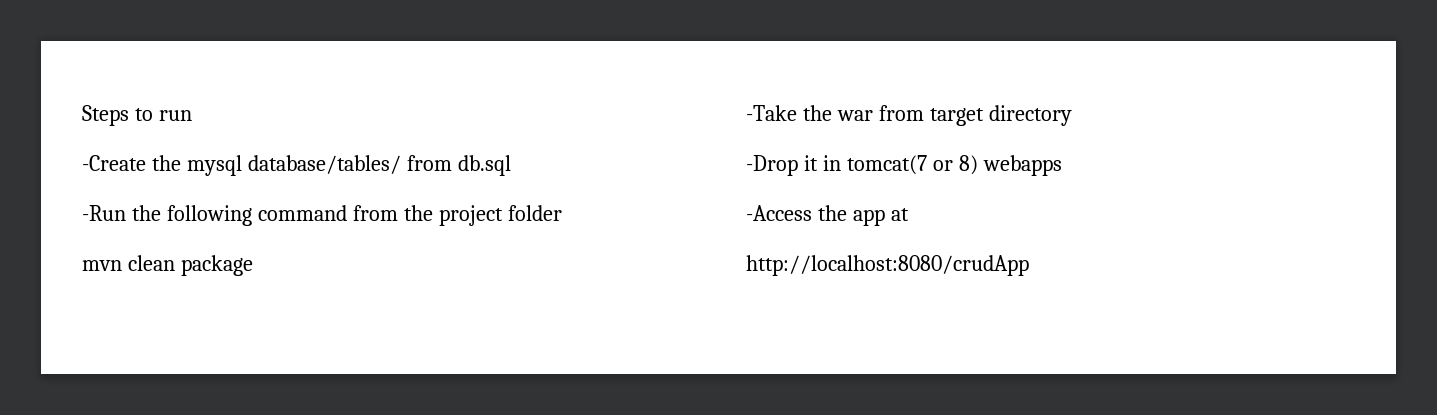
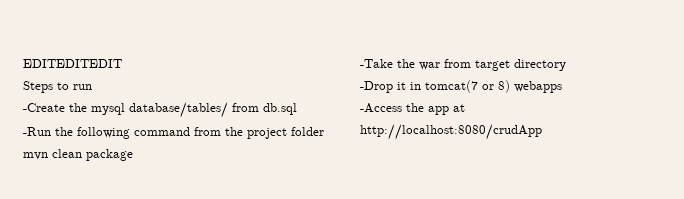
+ EDITEDITEDIT

